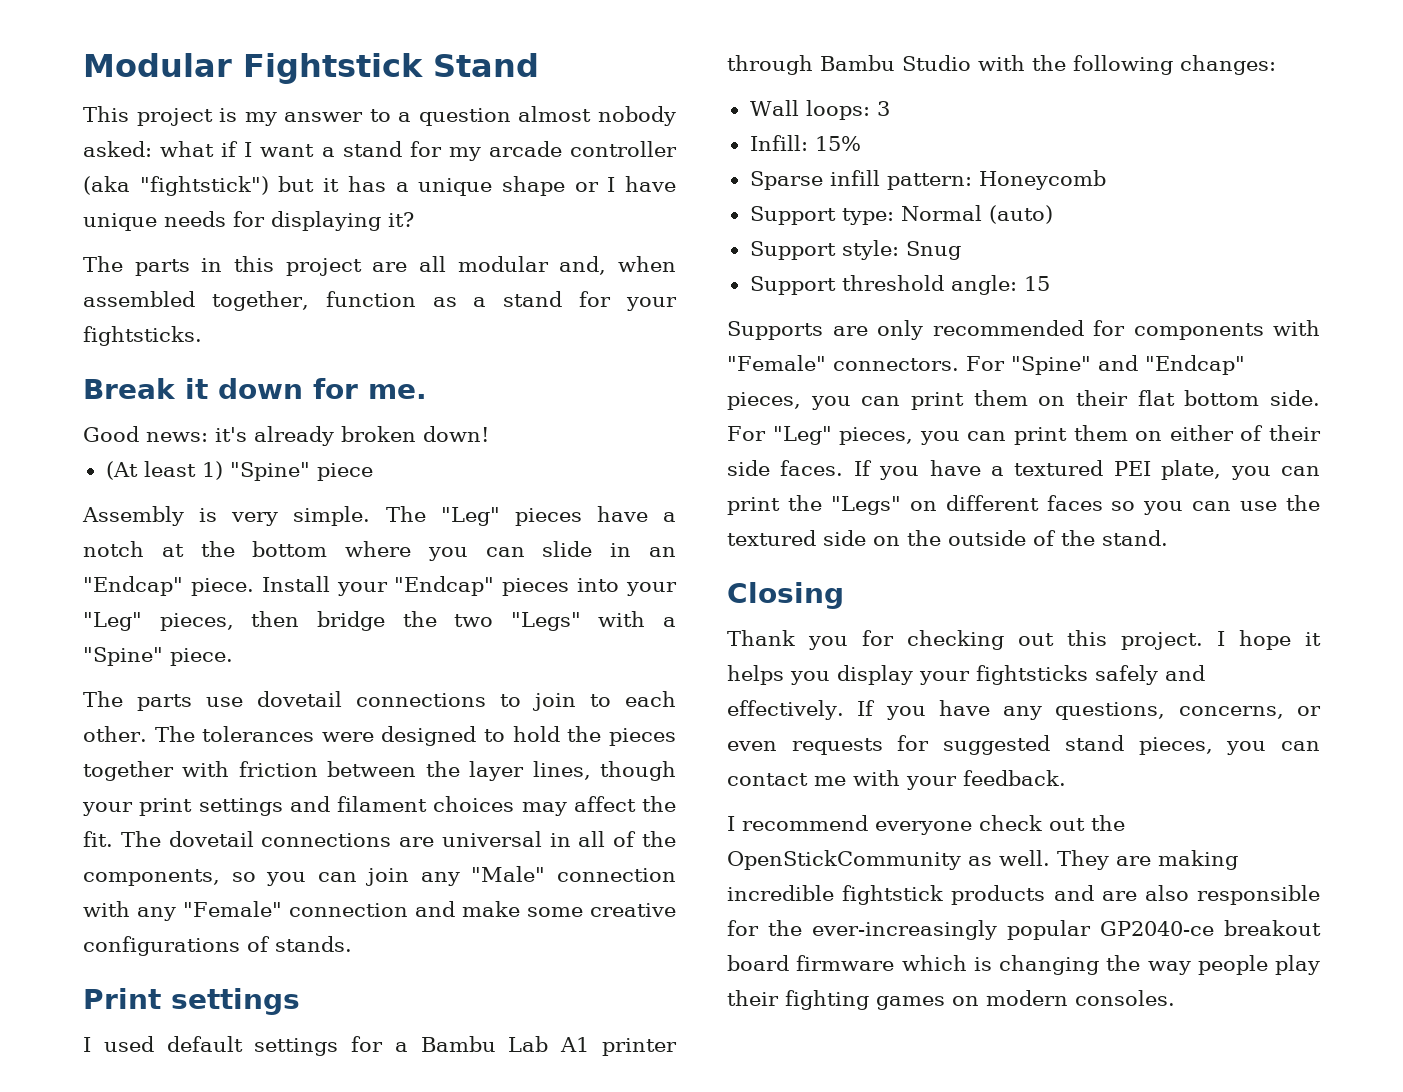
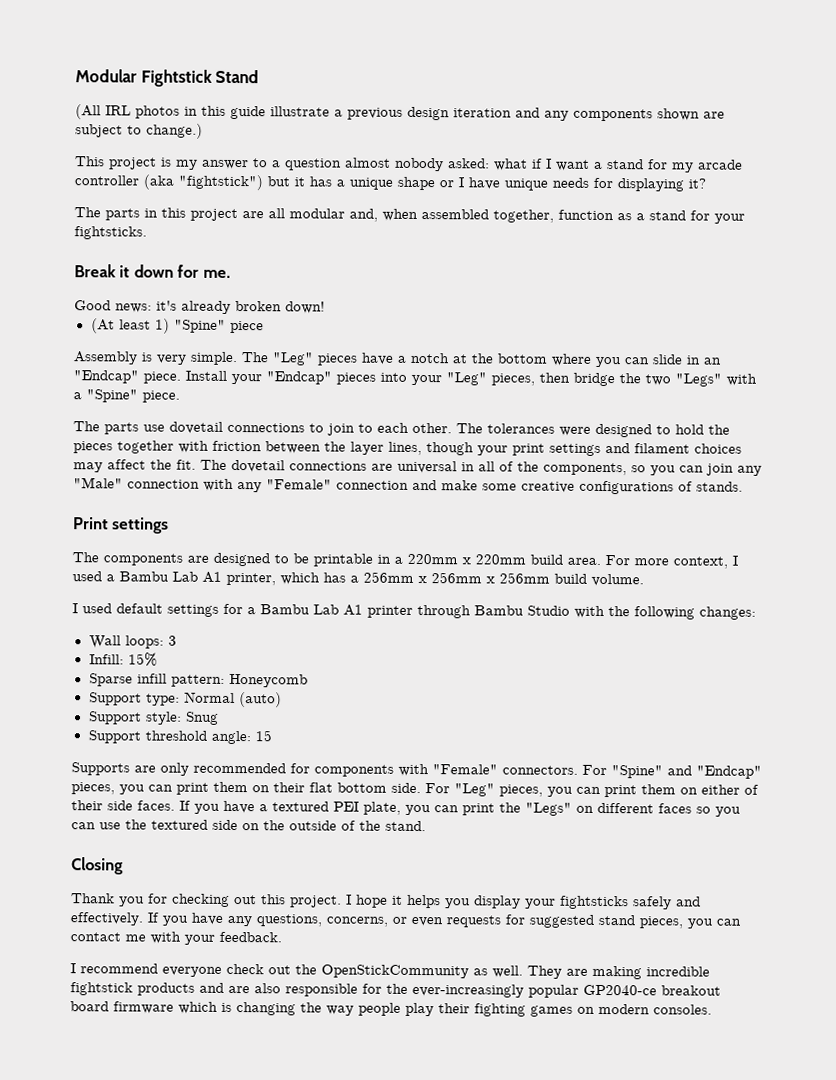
+ (All IRL photos in this guide illustrate a previous design iteration and any components shown are subject to change.)
+ The components are designed to be printable in a 220mm x 220mm build area. For more context, I used a Bambu Lab A1 printer, which has a 256mm x 256mm x 256mm build volume.

